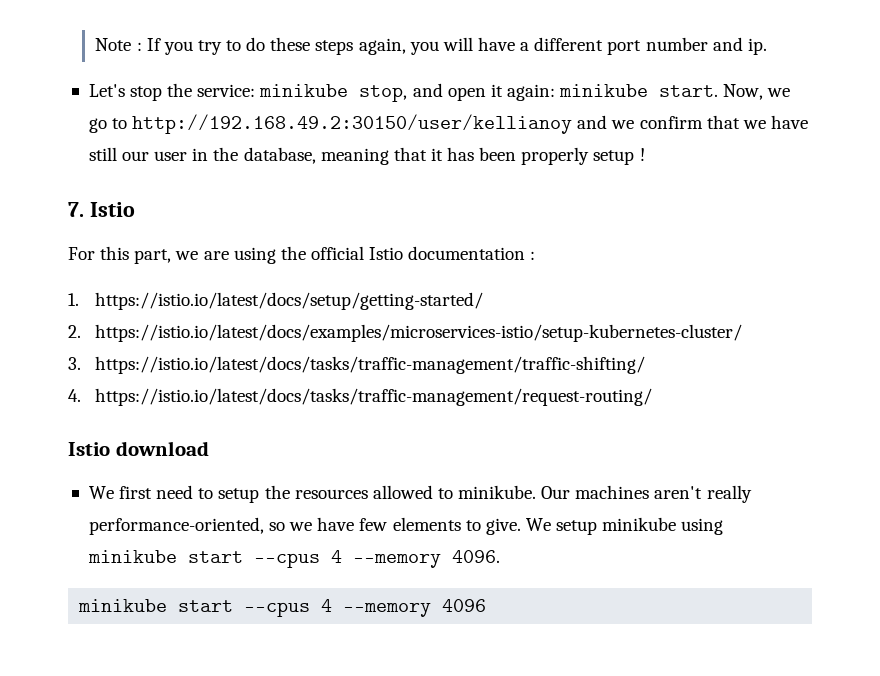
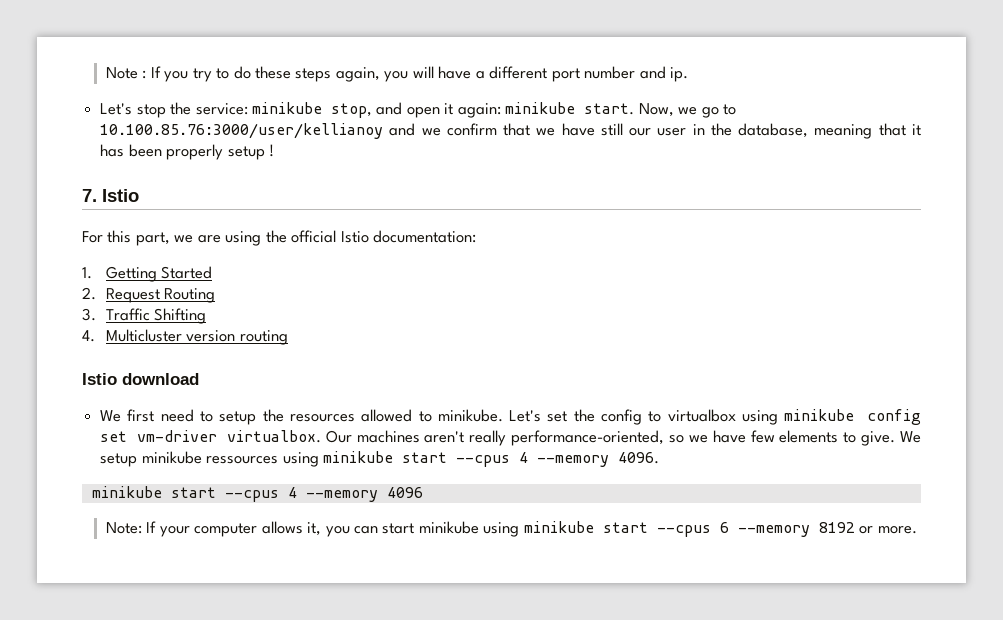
- Now, we go to http://192.168.49.2:30150/user/kellianoy and we confirm that we have still our user in the database, meaning that it has been properly setup !
+ Now, we go to 10.100.85.76:3000/user/kellianoy and we confirm that we have still our user in the database, meaning that it has been properly setup !
- For this part, we are using the official Istio documentation :
+ For this part, we are using the official Istio documentation:
- 1. https://istio.io/latest/docs/setup/getting-started/
+ 1. Getting Started
- 2. https://istio.io/latest/docs/examples/microservices-istio/setup-kubernetes-cluster/
+ 2. Request Routing
- 3. https://istio.io/latest/docs/tasks/traffic-management/traffic-shifting/
+ 3. Traffic Shifting
- 4. https://istio.io/latest/docs/tasks/traffic-management/request-routing/
+ 4. Multicluster version routing
+ Let's set the config to virtualbox using minikube config set vm-driver virtualbox.
- We setup minikube using minikube start --cpus 4 --memory 4096.
+ We setup minikube ressources using minikube start --cpus 4 --memory 4096.
+ Note: If your computer allows it, you can start minikube using minikube start --cpus 6 --memory 8192 or more.

